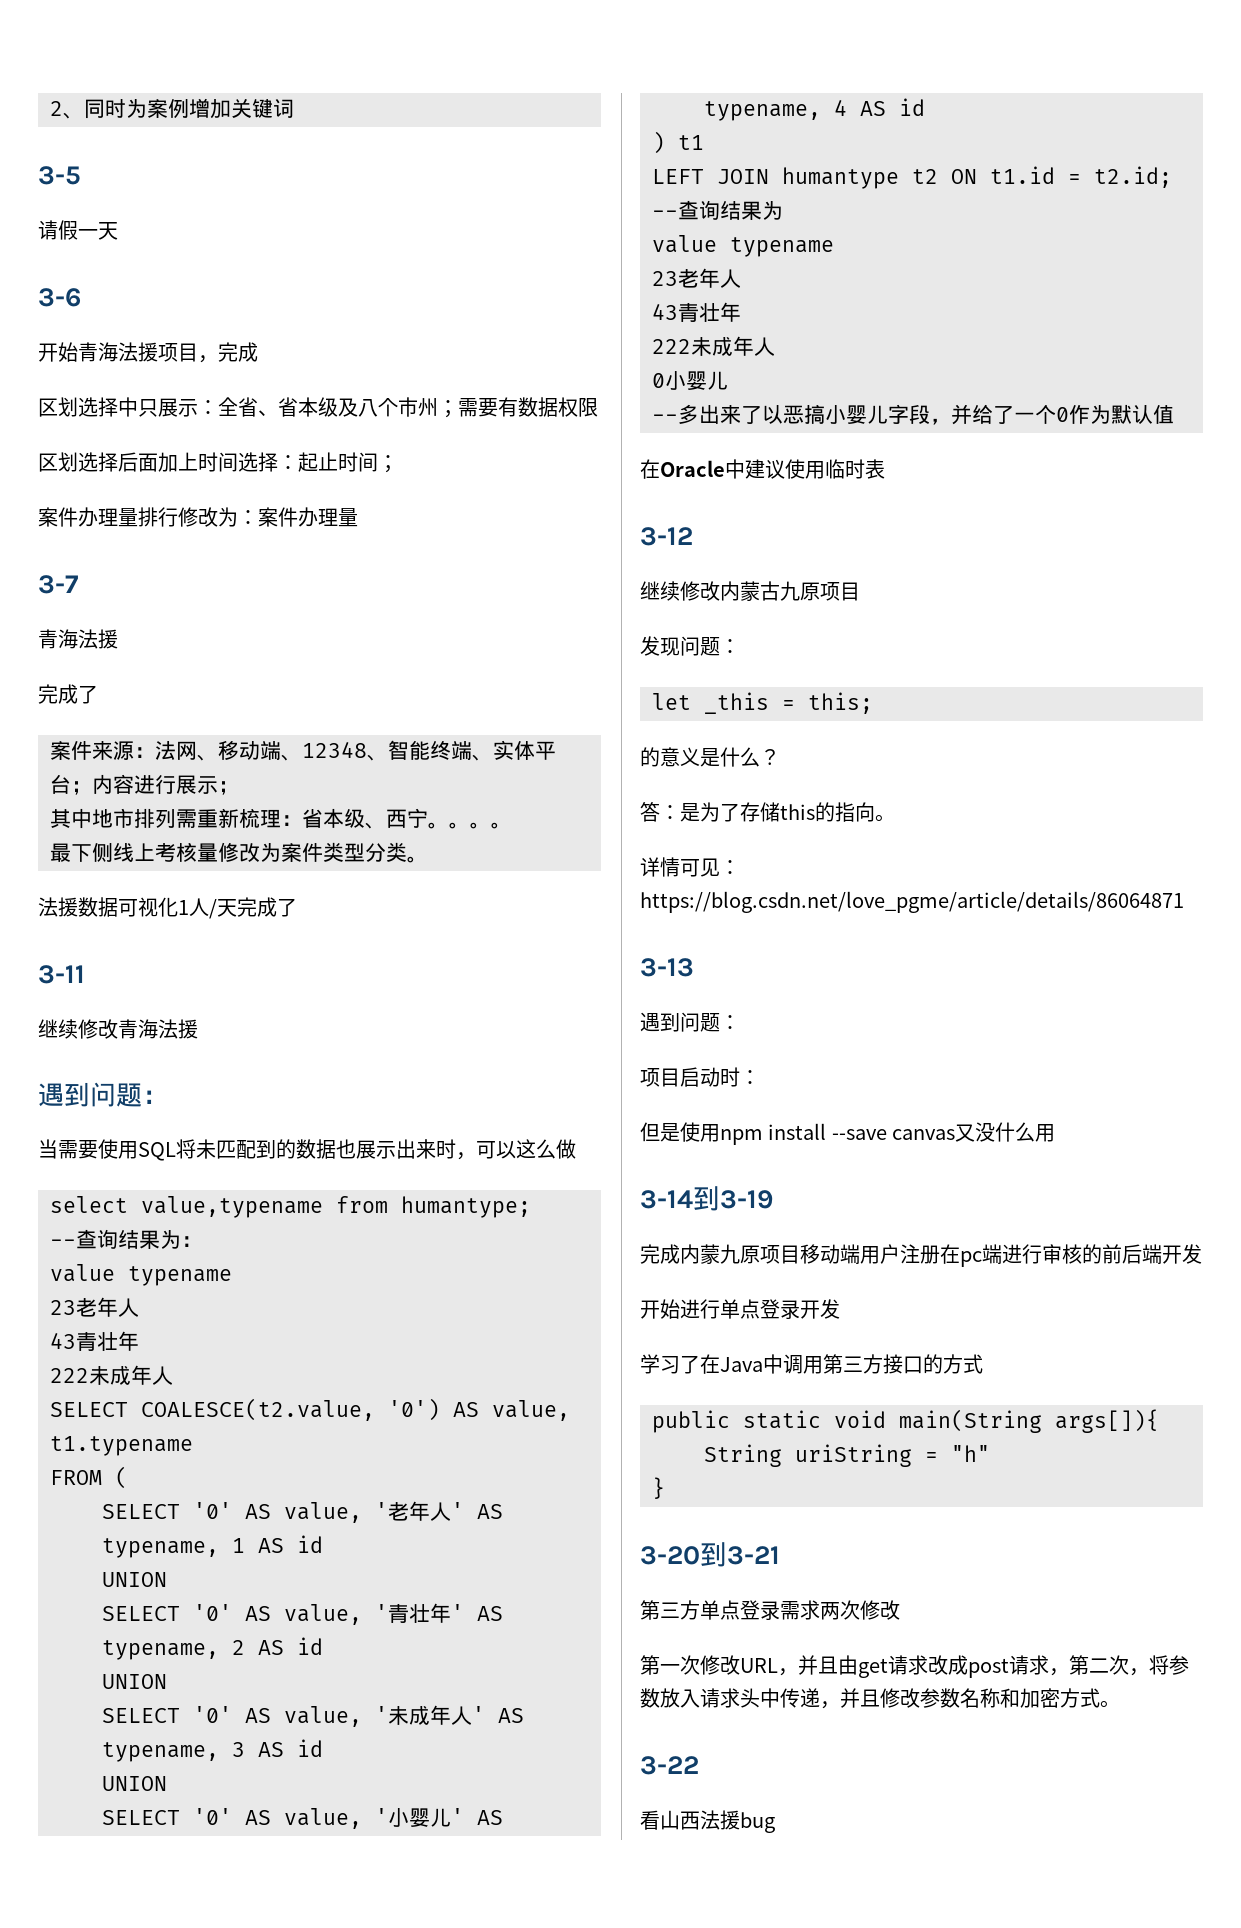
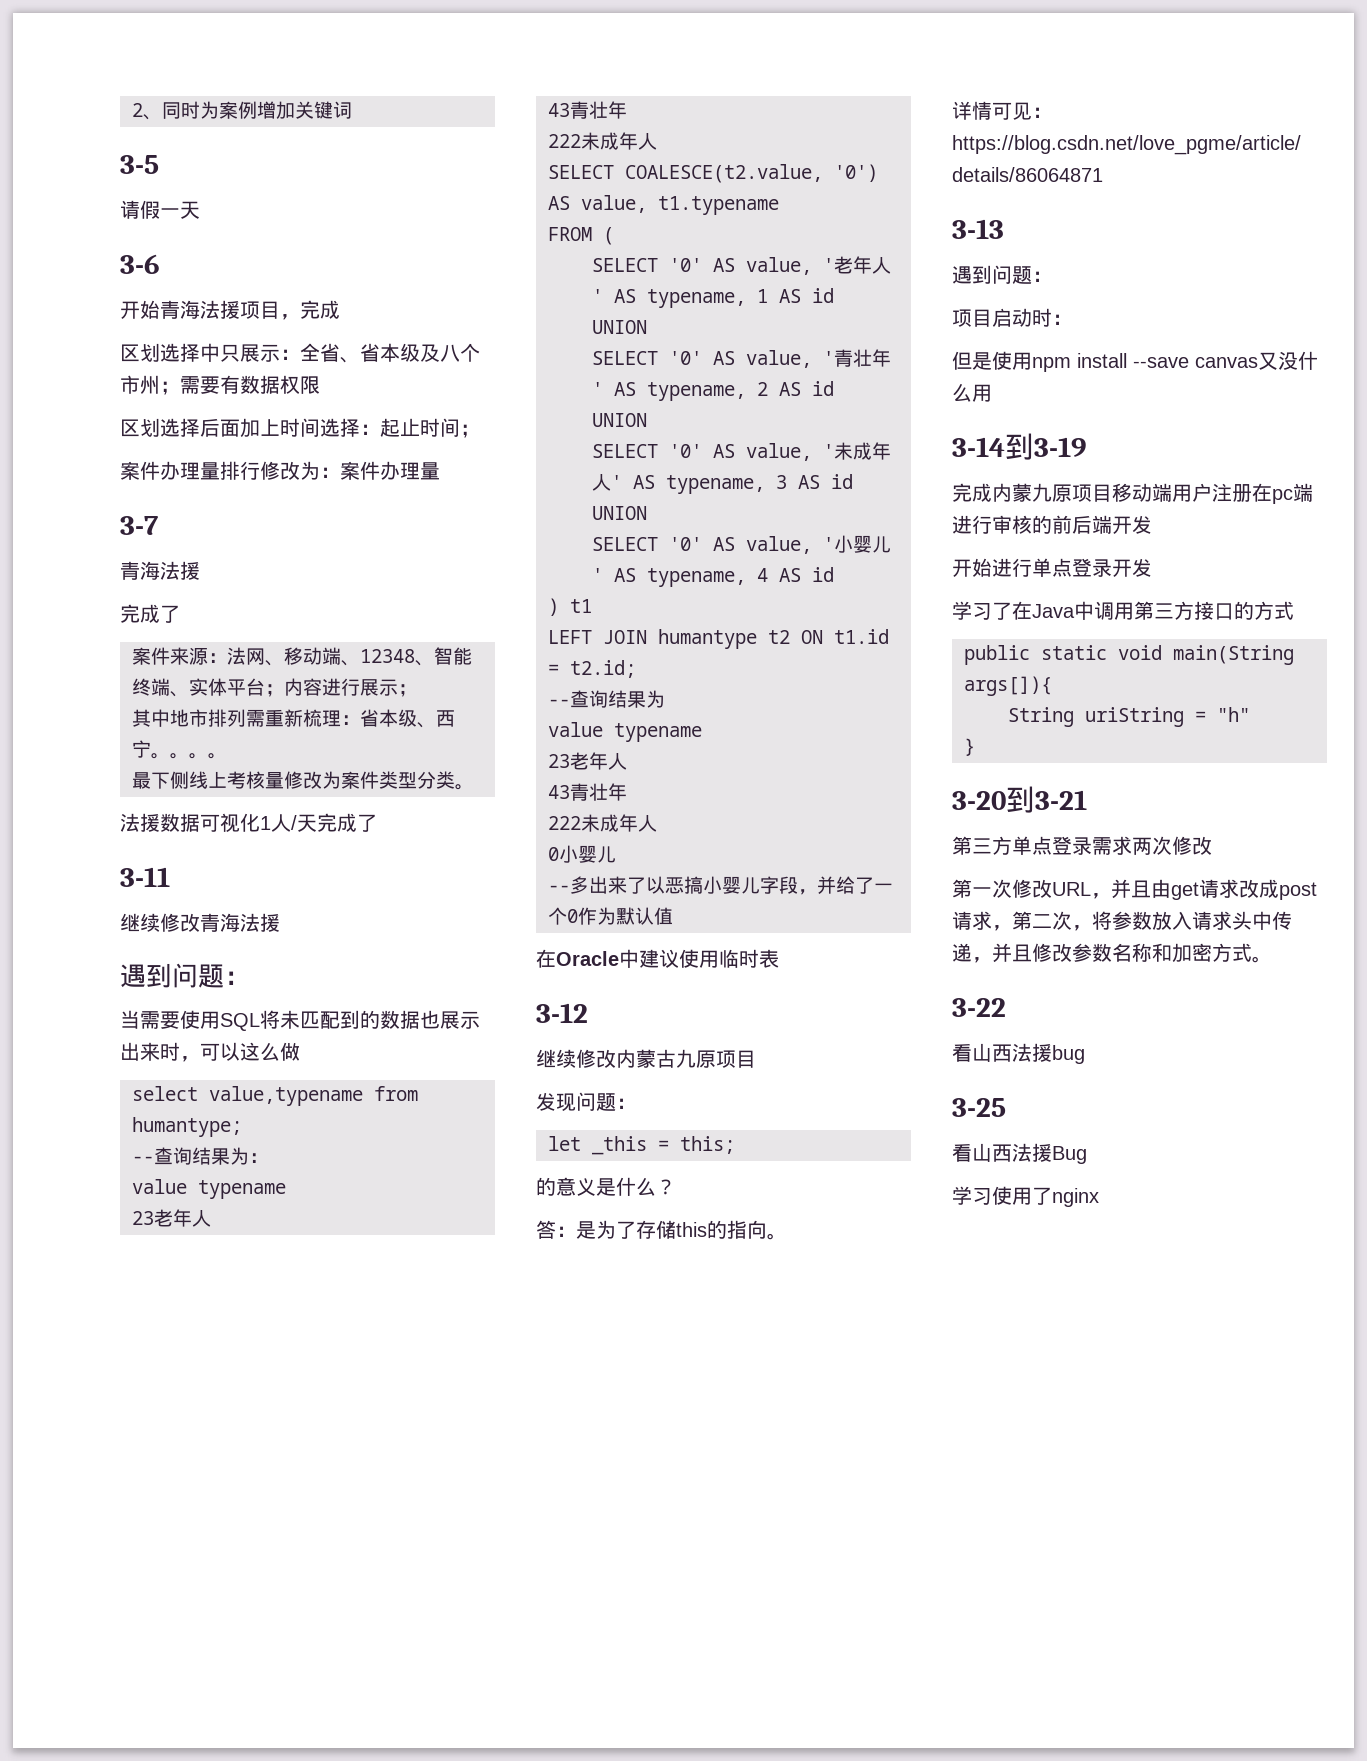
+ 3-25
+ 看山西法援Bug
+ 学习使用了nginx

